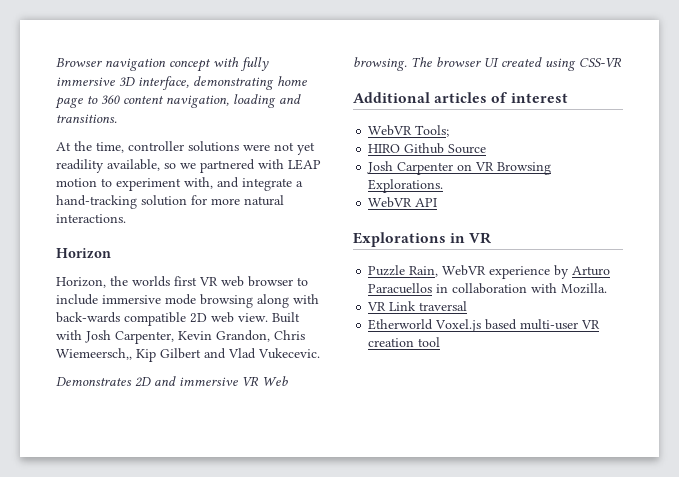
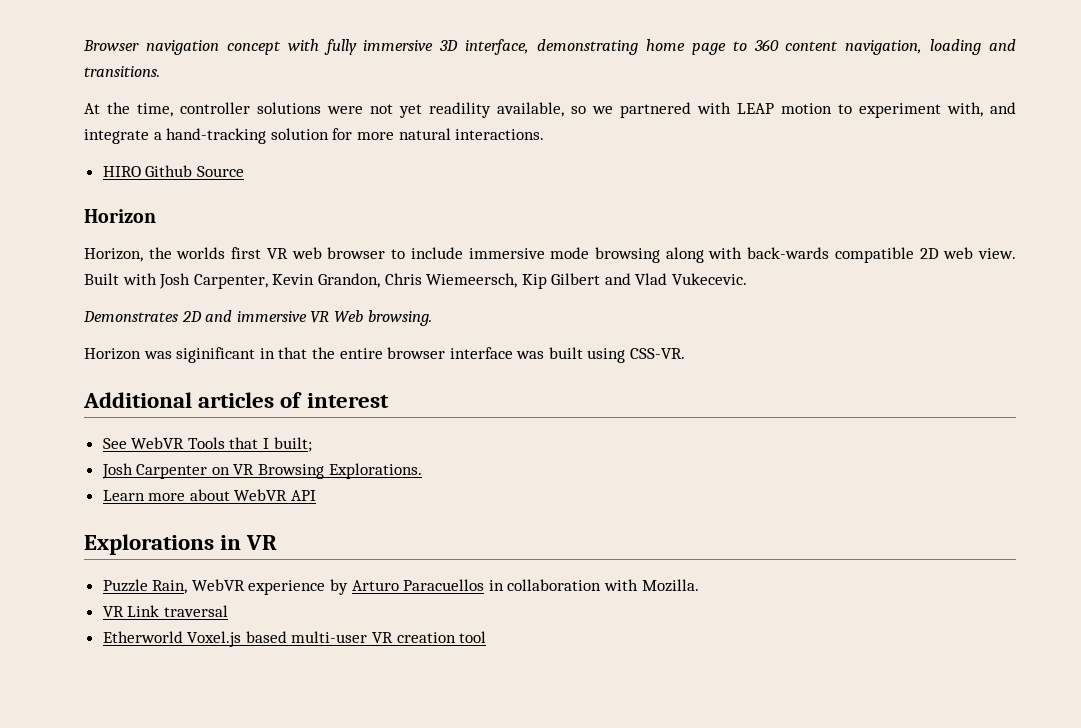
+ HIRO Github Source
- Built with Josh Carpenter, Kevin Grandon, Chris Wiemeersch,, Kip Gilbert and Vlad Vukecevic.
+ Built with Josh Carpenter, Kevin Grandon, Chris Wiemeersch, Kip Gilbert and Vlad Vukecevic.
- Demonstrates 2D and immersive VR Web browsing. The browser UI created using CSS-VR
+ Demonstrates 2D and immersive VR Web browsing.
+ Horizon was siginificant in that the entire browser interface was built using CSS-VR.
  Additional articles of interest
- WebVR Tools;
- HIRO Github Source
+ See WebVR Tools that I built;
- WebVR API
+ Learn more about WebVR API

